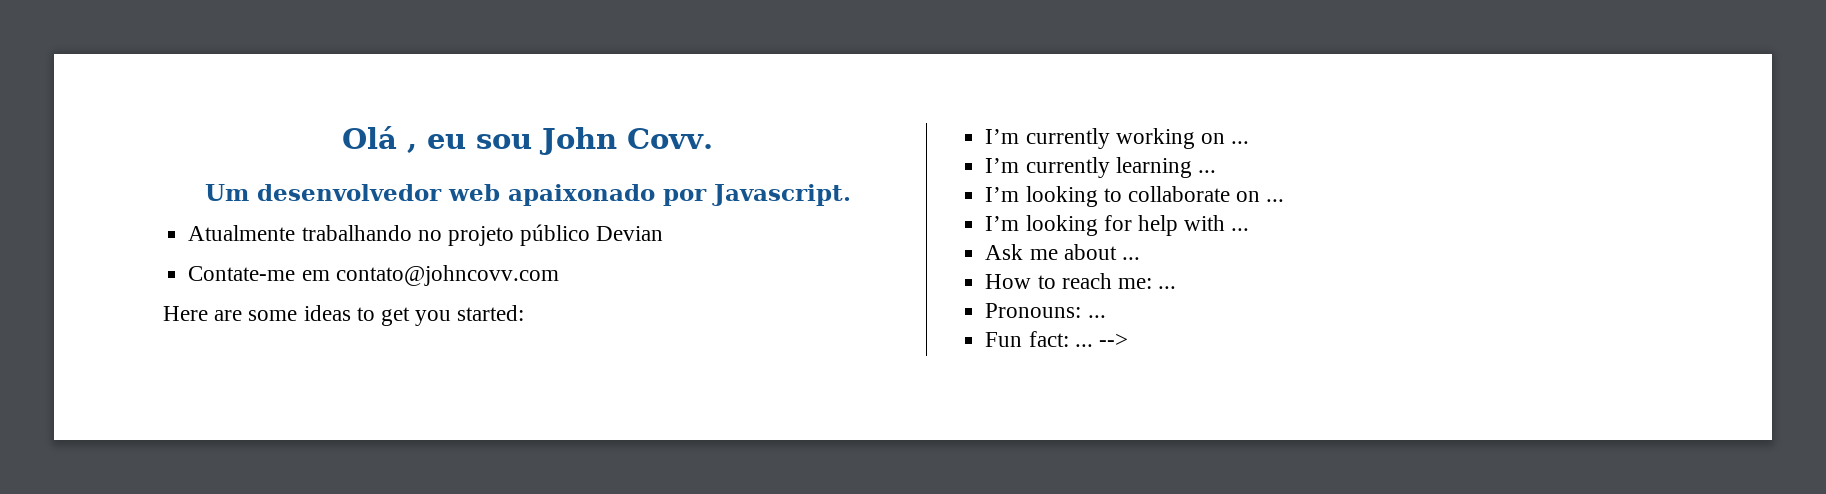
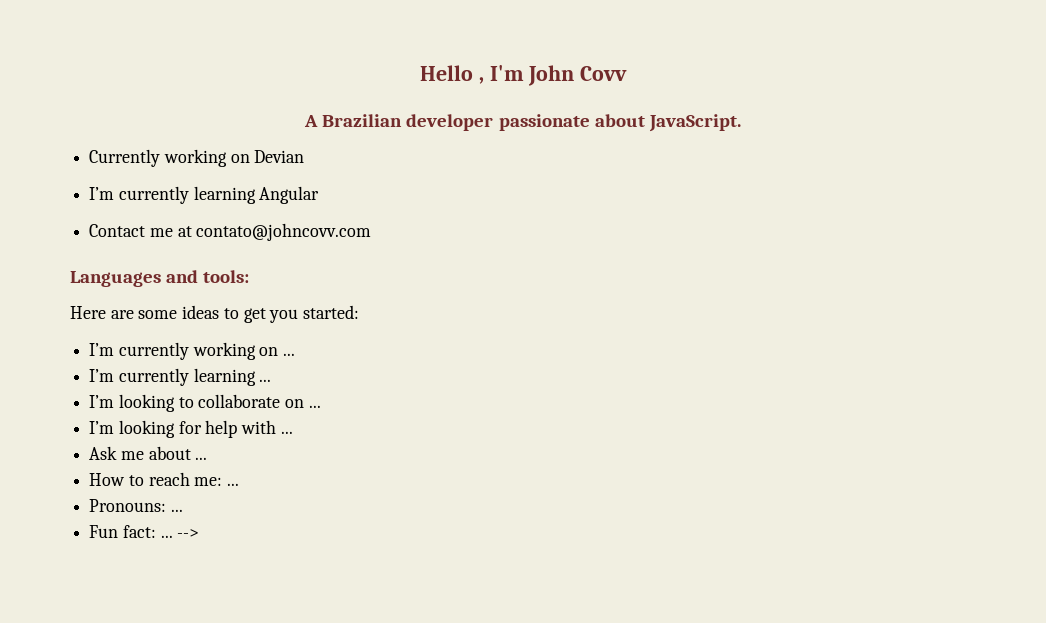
- Olá , eu sou John Covv.
- Um desenvolvedor web apaixonado por Javascript.
- Atualmente trabalhando no projeto público Devian
- Contate-me em contato@johncovv.com
+ Hello , I'm John Covv
+ A Brazilian developer passionate about JavaScript.
+ Currently working on Devian
+ I’m currently learning Angular
+ Contact me at contato@johncovv.com
+ Languages and tools:

